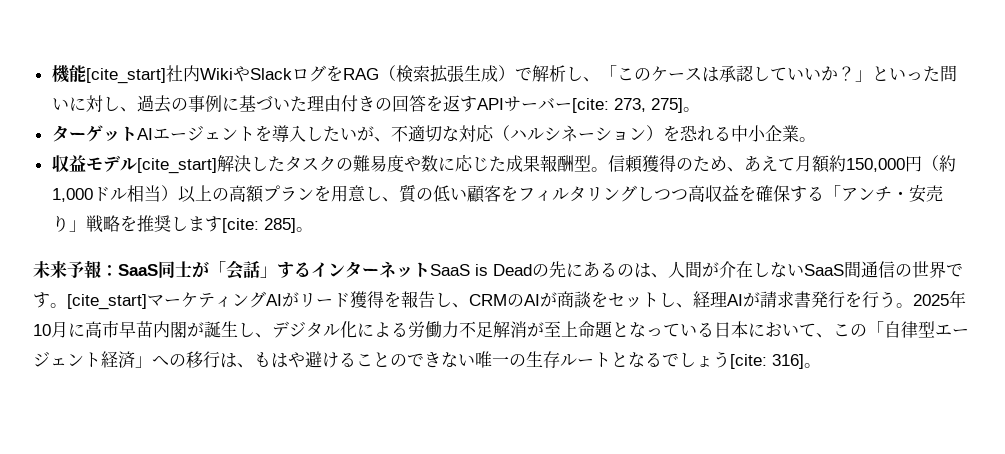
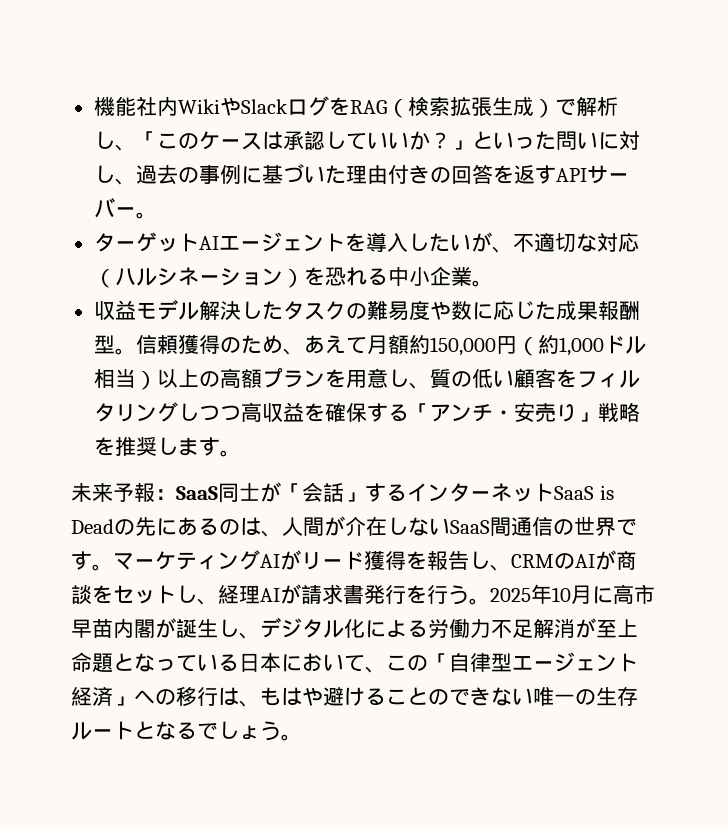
- 機能[cite_start]社内WikiやSlackログをRAG（検索拡張生成）で解析し、「このケースは承認していいか？」といった問いに対し、過去の事例に基づいた理由付きの回答を返すAPIサーバー[cite: 273, 275]。
+ 機能社内WikiやSlackログをRAG（検索拡張生成）で解析し、「このケースは承認していいか？」といった問いに対し、過去の事例に基づいた理由付きの回答を返すAPIサーバー。
- 収益モデル[cite_start]解決したタスクの難易度や数に応じた成果報酬型。
+ 収益モデル解決したタスクの難易度や数に応じた成果報酬型。
- 信頼獲得のため、あえて月額約150,000円（約1,000ドル相当）以上の高額プランを用意し、質の低い顧客をフィルタリングしつつ高収益を確保する「アンチ・安売り」戦略を推奨します[cite: 285]。
+ 信頼獲得のため、あえて月額約150,000円（約1,000ドル相当）以上の高額プランを用意し、質の低い顧客をフィルタリングしつつ高収益を確保する「アンチ・安売り」戦略を推奨します。
- [cite_start]マーケティングAIがリード獲得を報告し、CRMのAIが商談をセットし、経理AIが請求書発行を行う。
+ マーケティングAIがリード獲得を報告し、CRMのAIが商談をセットし、経理AIが請求書発行を行う。
- 2025年10月に高市早苗内閣が誕生し、デジタル化による労働力不足解消が至上命題となっている日本において、この「自律型エージェント経済」への移行は、もはや避けることのできない唯一の生存ルートとなるでしょう[cite: 316]。
+ 2025年10月に高市早苗内閣が誕生し、デジタル化による労働力不足解消が至上命題となっている日本において、この「自律型エージェント経済」への移行は、もはや避けることのできない唯一の生存ルートとなるでしょう。

